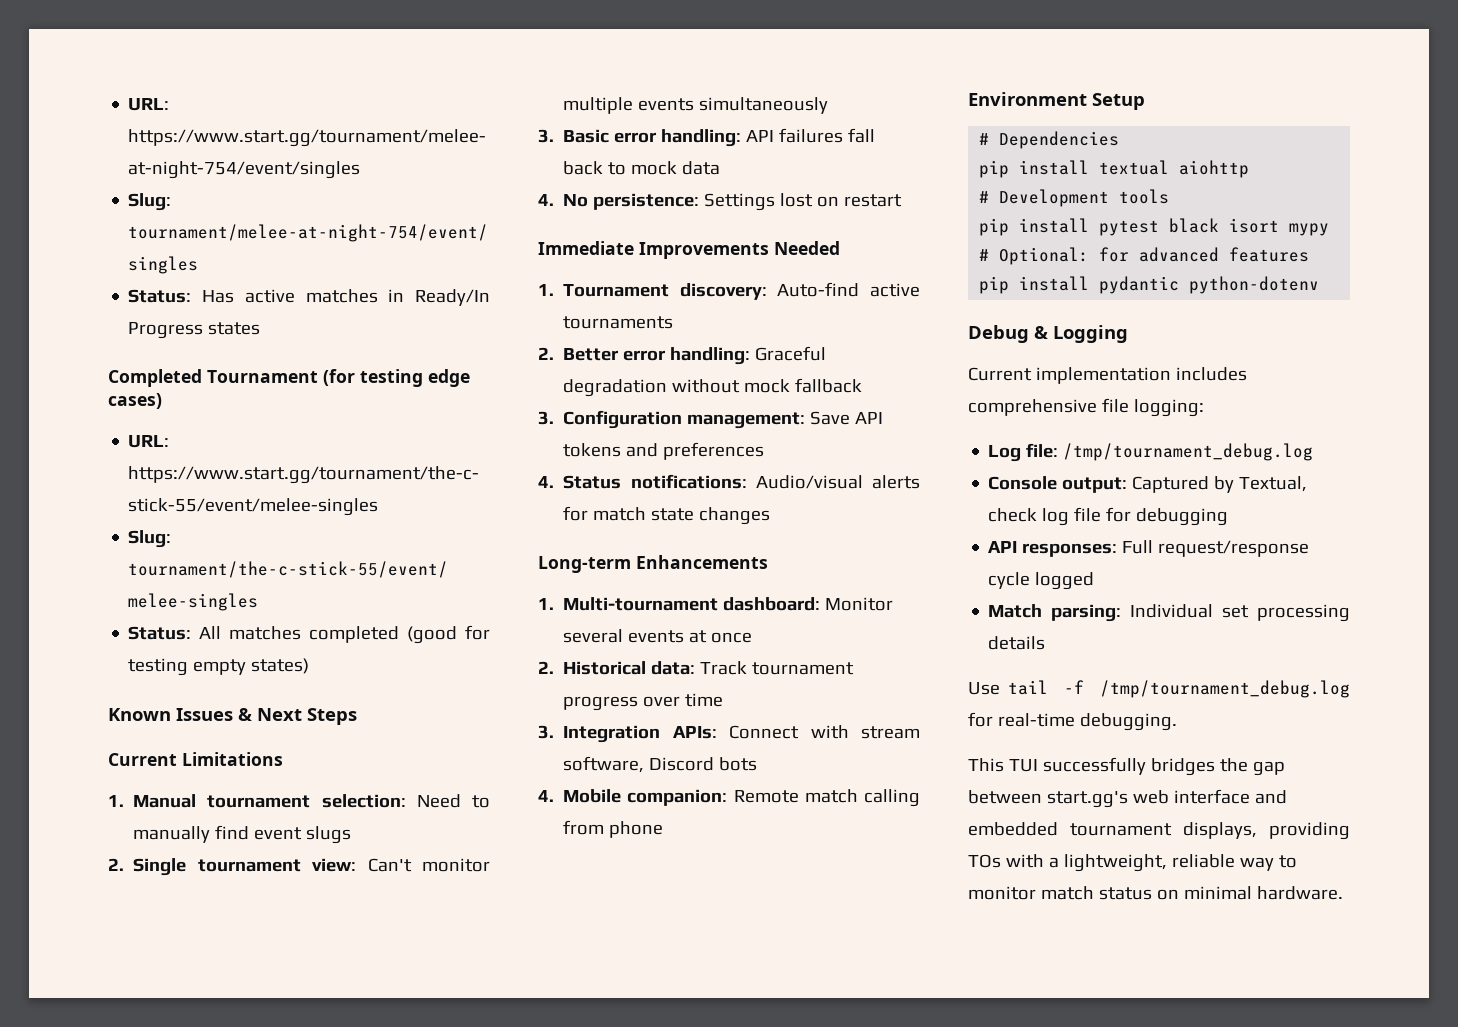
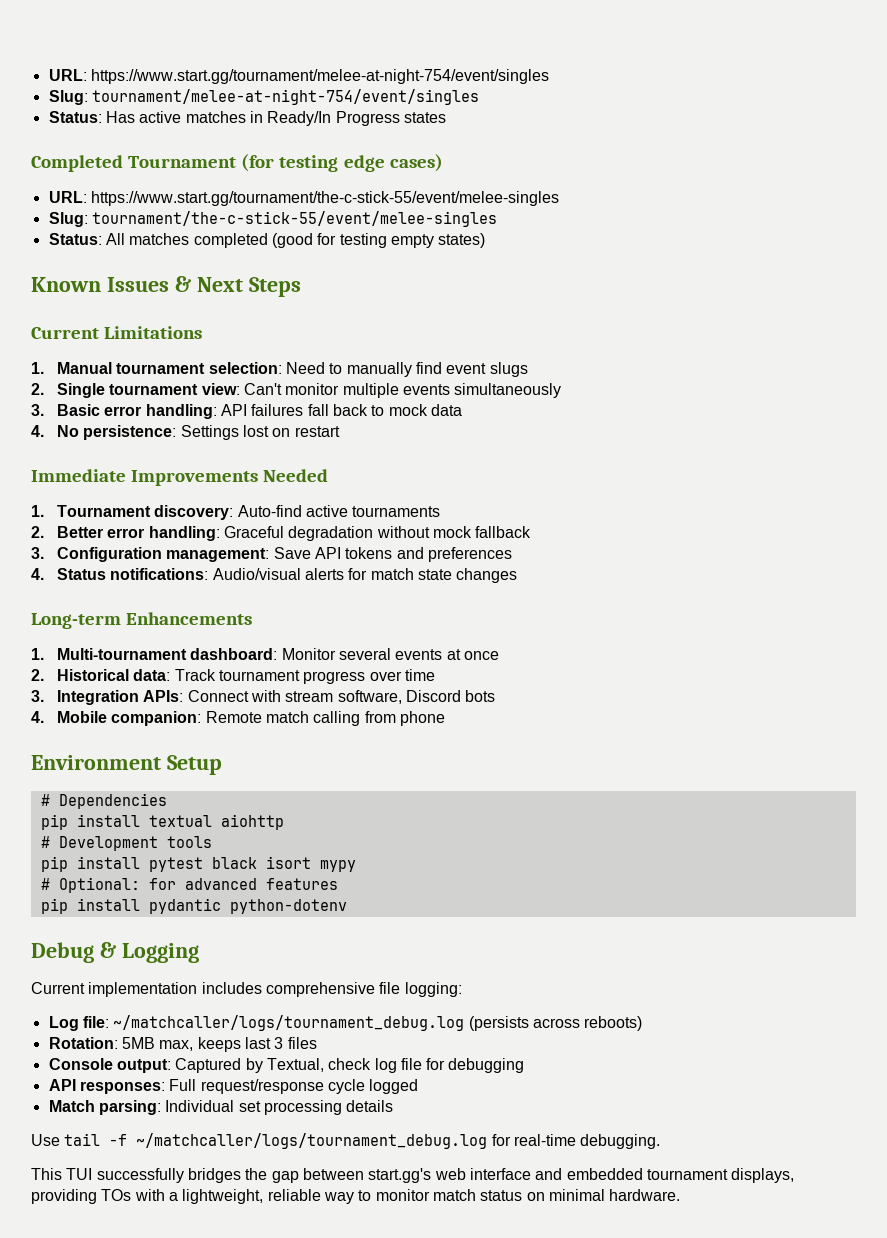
- Log file: /tmp/tournament_debug.log
+ Log file: ~/matchcaller/logs/tournament_debug.log (persists across reboots)
+ Rotation: 5MB max, keeps last 3 files
- Use tail -f /tmp/tournament_debug.log for real-time debugging.
+ Use tail -f ~/matchcaller/logs/tournament_debug.log for real-time debugging.

